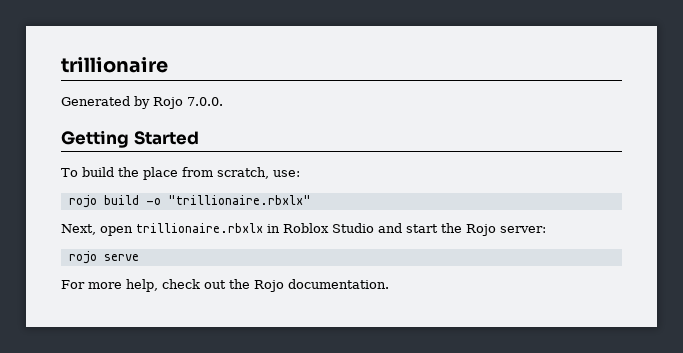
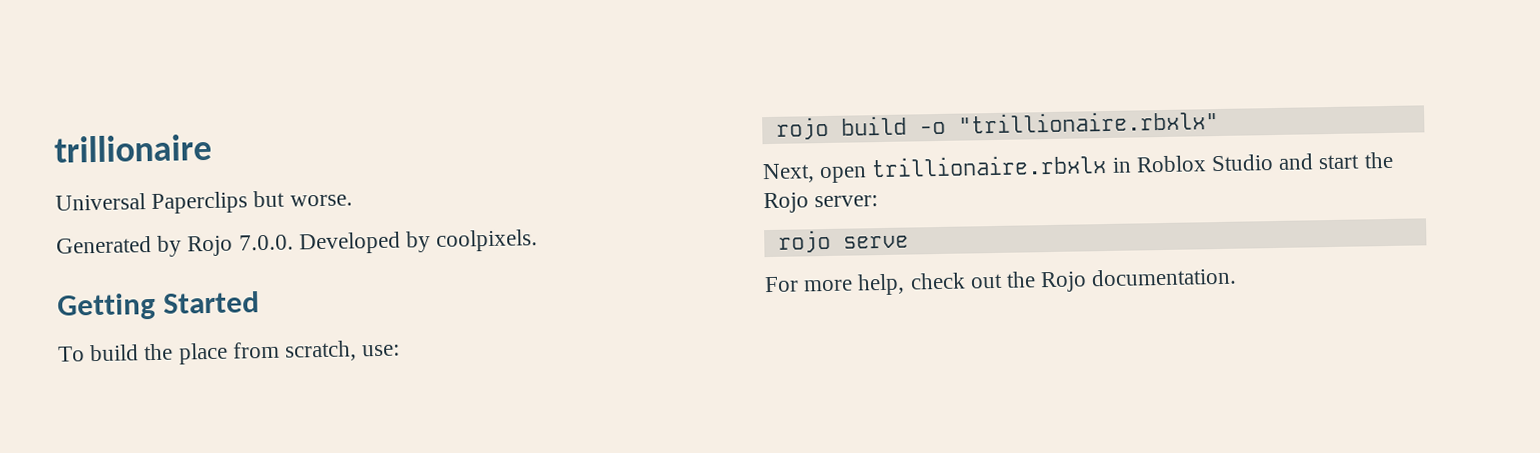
+ Universal Paperclips but worse.
- Generated by Rojo 7.0.0.
+ Generated by Rojo 7.0.0. Developed by coolpixels.

